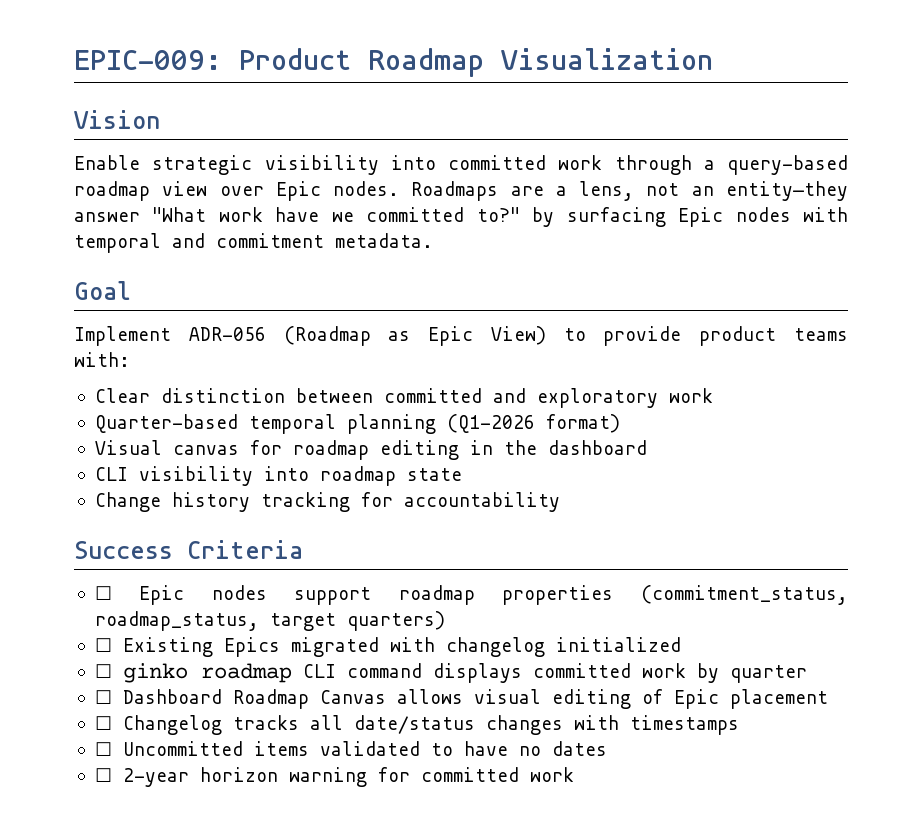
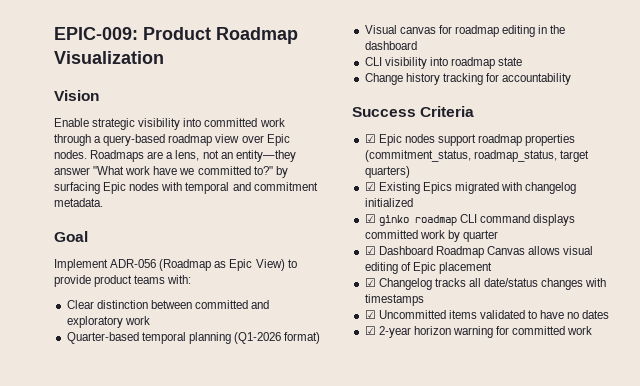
- ☐ Epic nodes support roadmap properties (commitment_status, roadmap_status, target quarters)
+ ☑ Epic nodes support roadmap properties (commitment_status, roadmap_status, target quarters)
- ☐ Existing Epics migrated with changelog initialized
+ ☑ Existing Epics migrated with changelog initialized
- ☐ ginko roadmap CLI command displays committed work by quarter
+ ☑ ginko roadmap CLI command displays committed work by quarter
- ☐ Dashboard Roadmap Canvas allows visual editing of Epic placement
+ ☑ Dashboard Roadmap Canvas allows visual editing of Epic placement
- ☐ Changelog tracks all date/status changes with timestamps
+ ☑ Changelog tracks all date/status changes with timestamps
- ☐ Uncommitted items validated to have no dates
+ ☑ Uncommitted items validated to have no dates
- ☐ 2-year horizon warning for committed work
+ ☑ 2-year horizon warning for committed work

